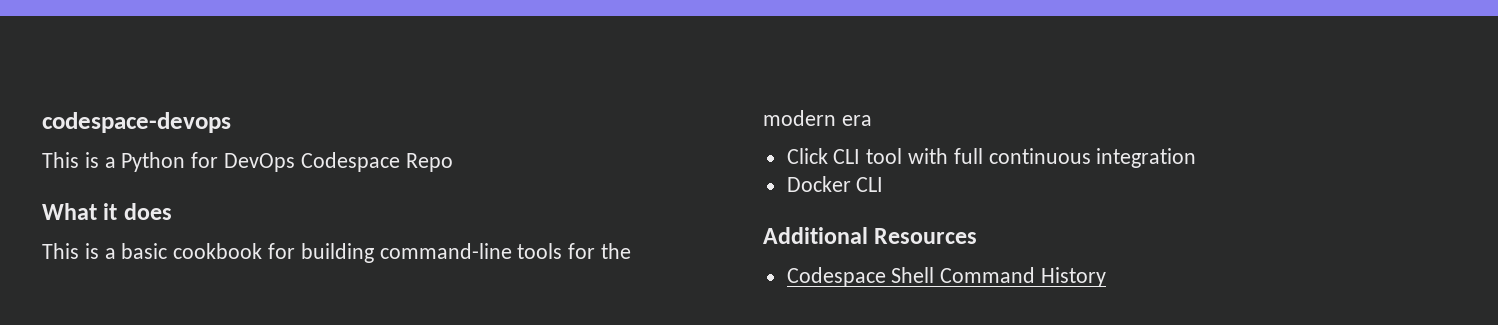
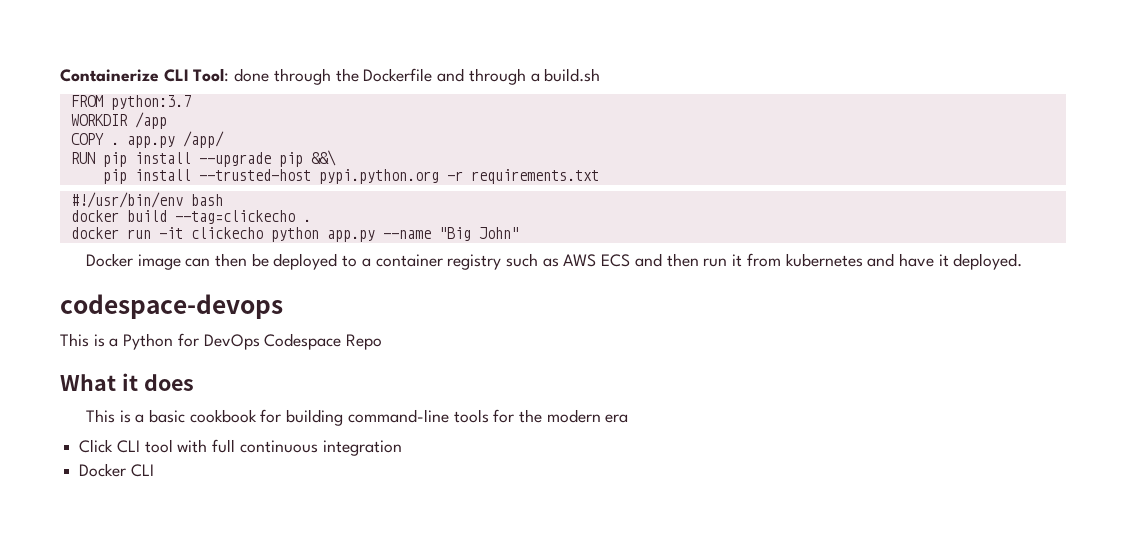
+ Containerize CLI Tool: done through the Dockerfile and through a build.sh
+ FROM python:3.7
+ WORKDIR /app
+ COPY . app.py /app/
+ RUN pip install --upgrade pip &&\
+ pip install --trusted-host pypi.python.org -r requirements.txt
+ #!/usr/bin/env bash
+ docker build --tag=clickecho .
+ docker run -it clickecho python app.py --name "Big John"
+ Docker image can then be deployed to a container registry such as AWS ECS and then run it from kubernetes and have it deployed.
- Additional Resources
- Codespace Shell Command History

